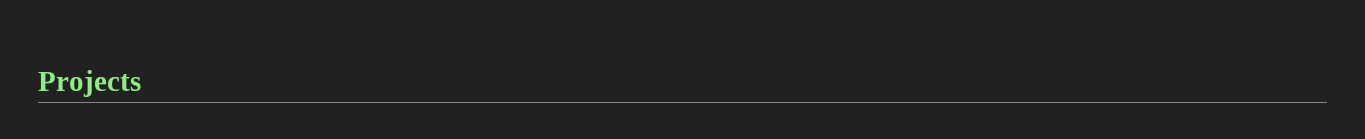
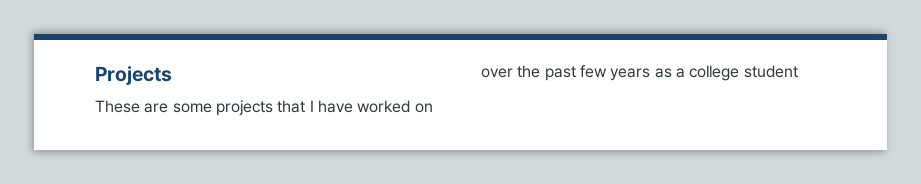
+ These are some projects that I have worked on over the past few years as a college student

